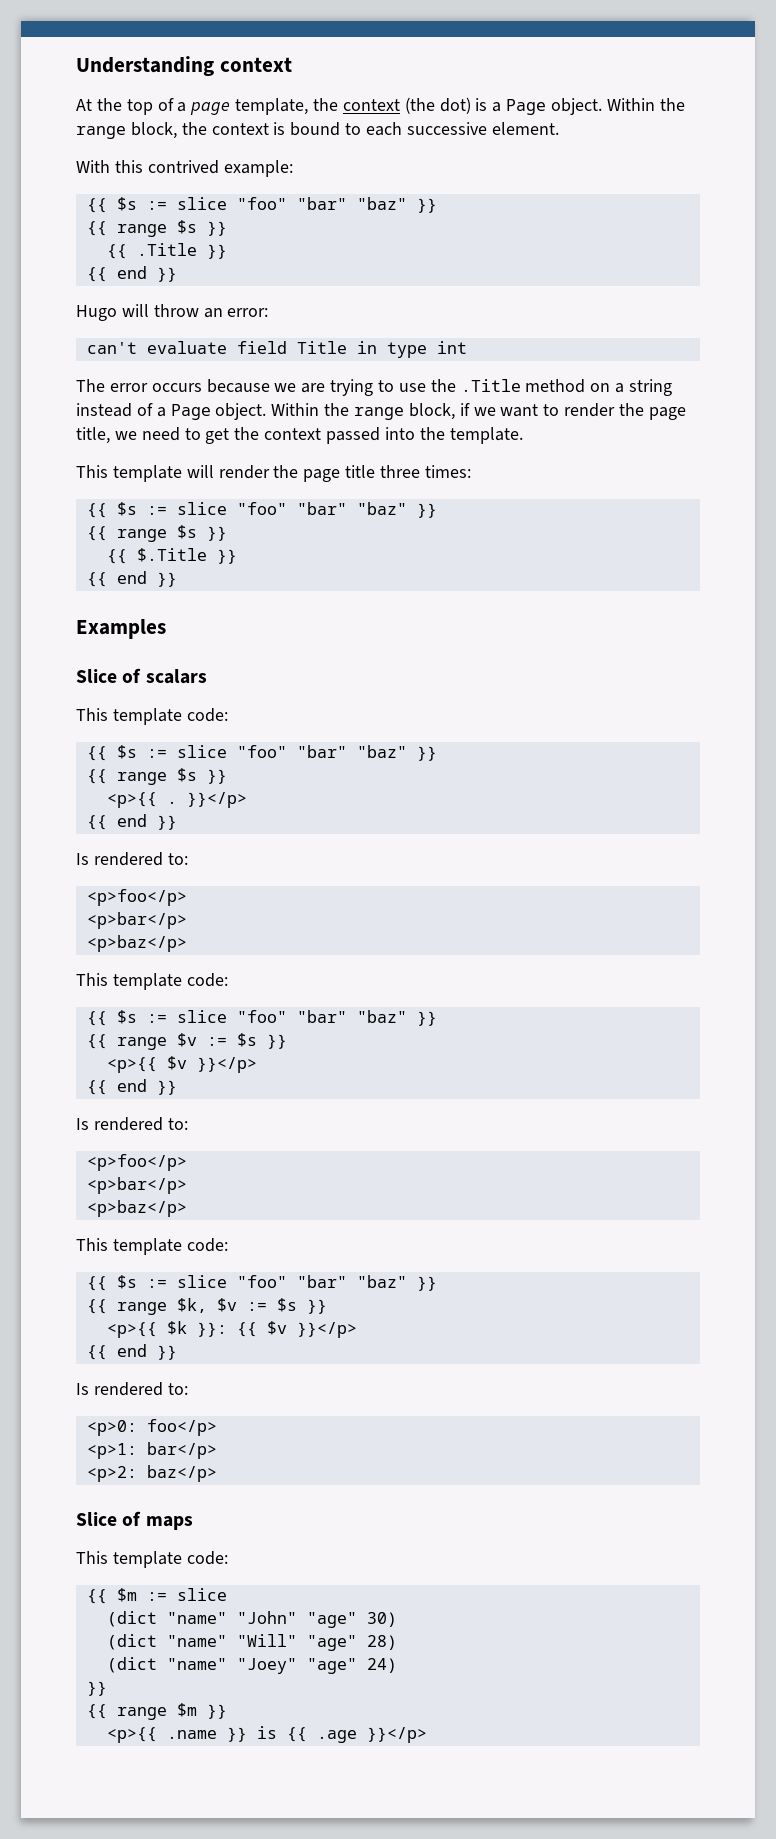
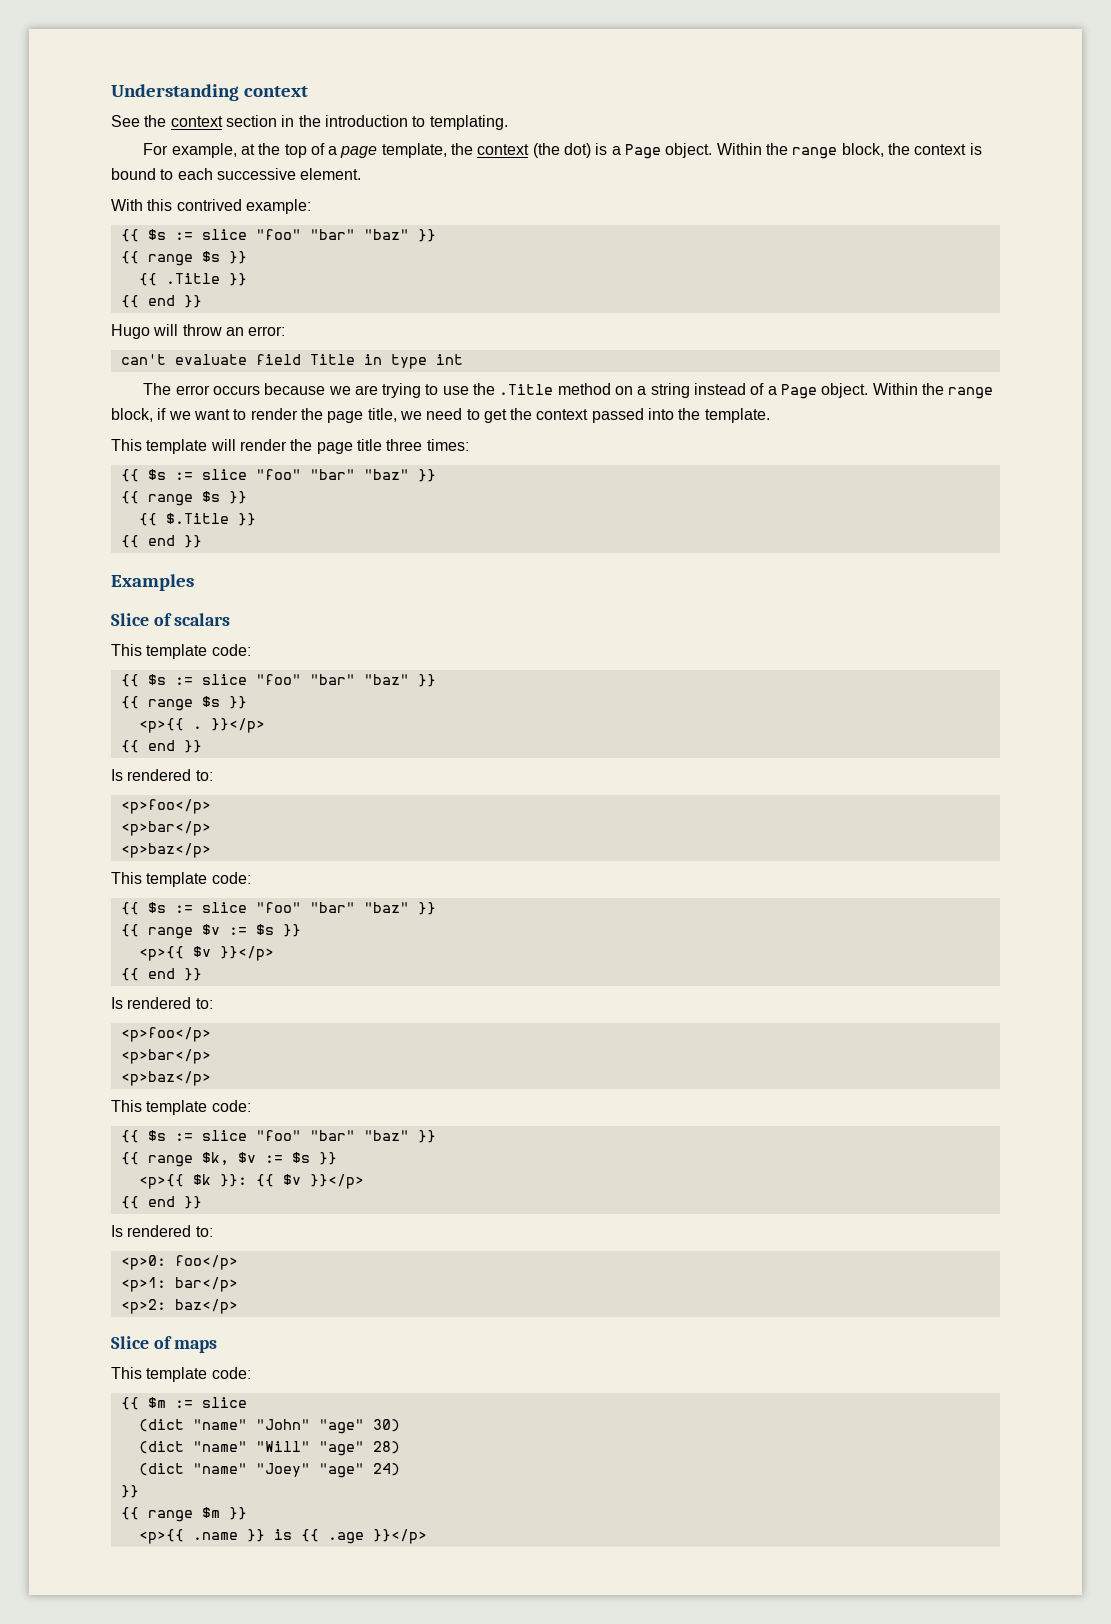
- At the top of a page template, the context (the dot) is a Page object.
+ See the context section in the introduction to templating.
+ For example, at the top of a page template, the context (the dot) is a Page object.

